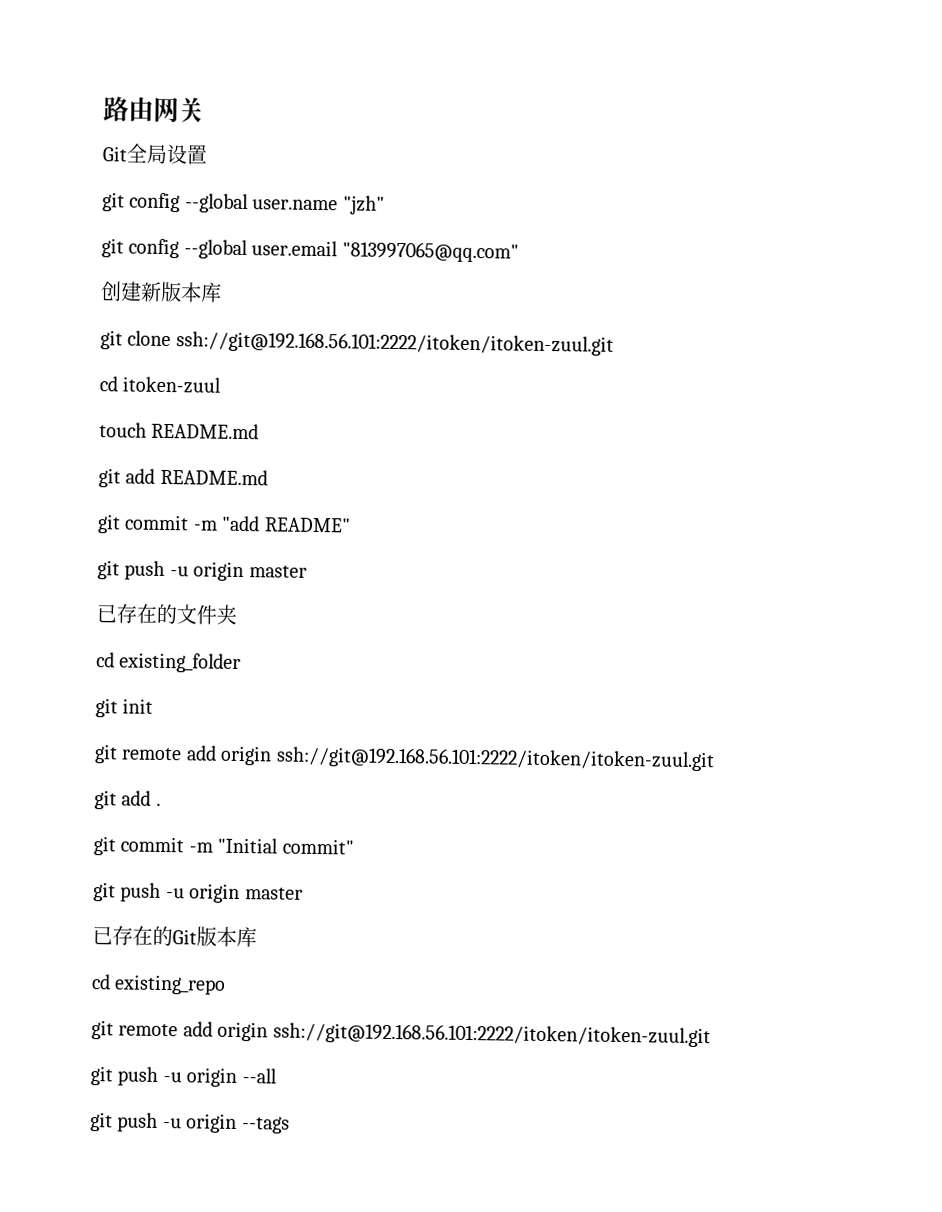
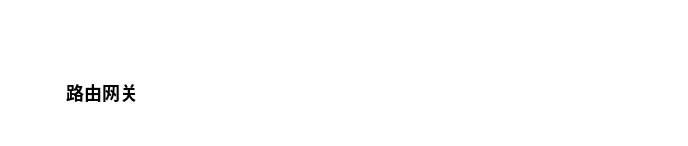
- Git全局设置
- git config --global user.name "jzh"
- git config --global user.email "813997065@qq.com"
- 创建新版本库
- git clone ssh://git@192.168.56.101:2222/itoken/itoken-zuul.git
- cd itoken-zuul
- touch README.md
- git add README.md
- git commit -m "add README"
- git push -u origin master
- 已存在的文件夹
- cd existing_folder
- git init
- git remote add origin ssh://git@192.168.56.101:2222/itoken/itoken-zuul.git
- git add .
- git commit -m "Initial commit"
- git push -u origin master
- 已存在的Git版本库
- cd existing_repo
- git remote add origin ssh://git@192.168.56.101:2222/itoken/itoken-zuul.git
- git push -u origin --all
- git push -u origin --tags

